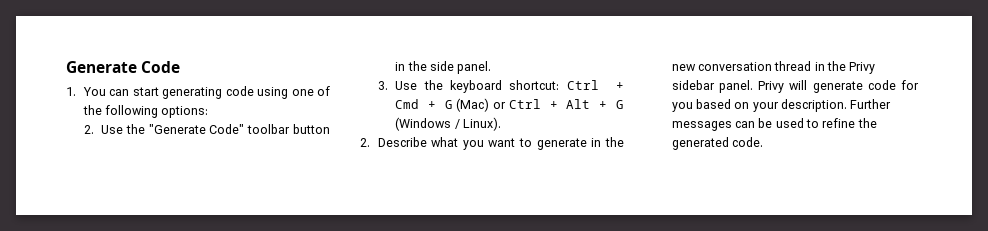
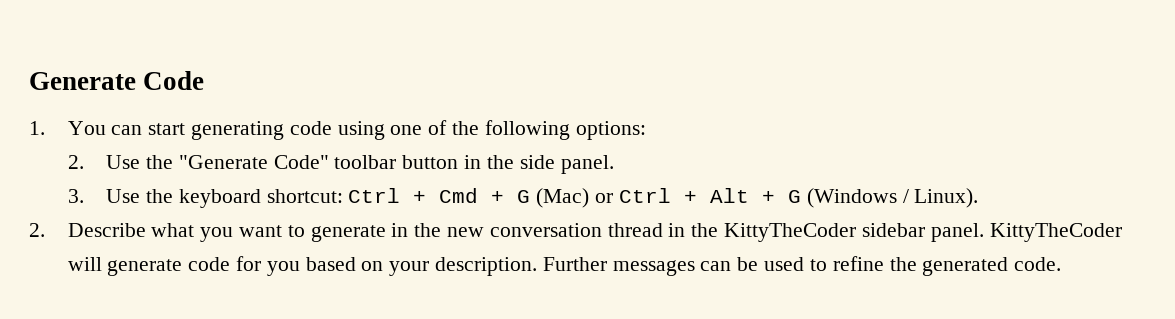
- 2. Describe what you want to generate in the new conversation thread in the Privy sidebar panel.
+ 2. Describe what you want to generate in the new conversation thread in the KittyTheCoder sidebar panel.
- Privy will generate code for you based on your description.
+ KittyTheCoder will generate code for you based on your description.

